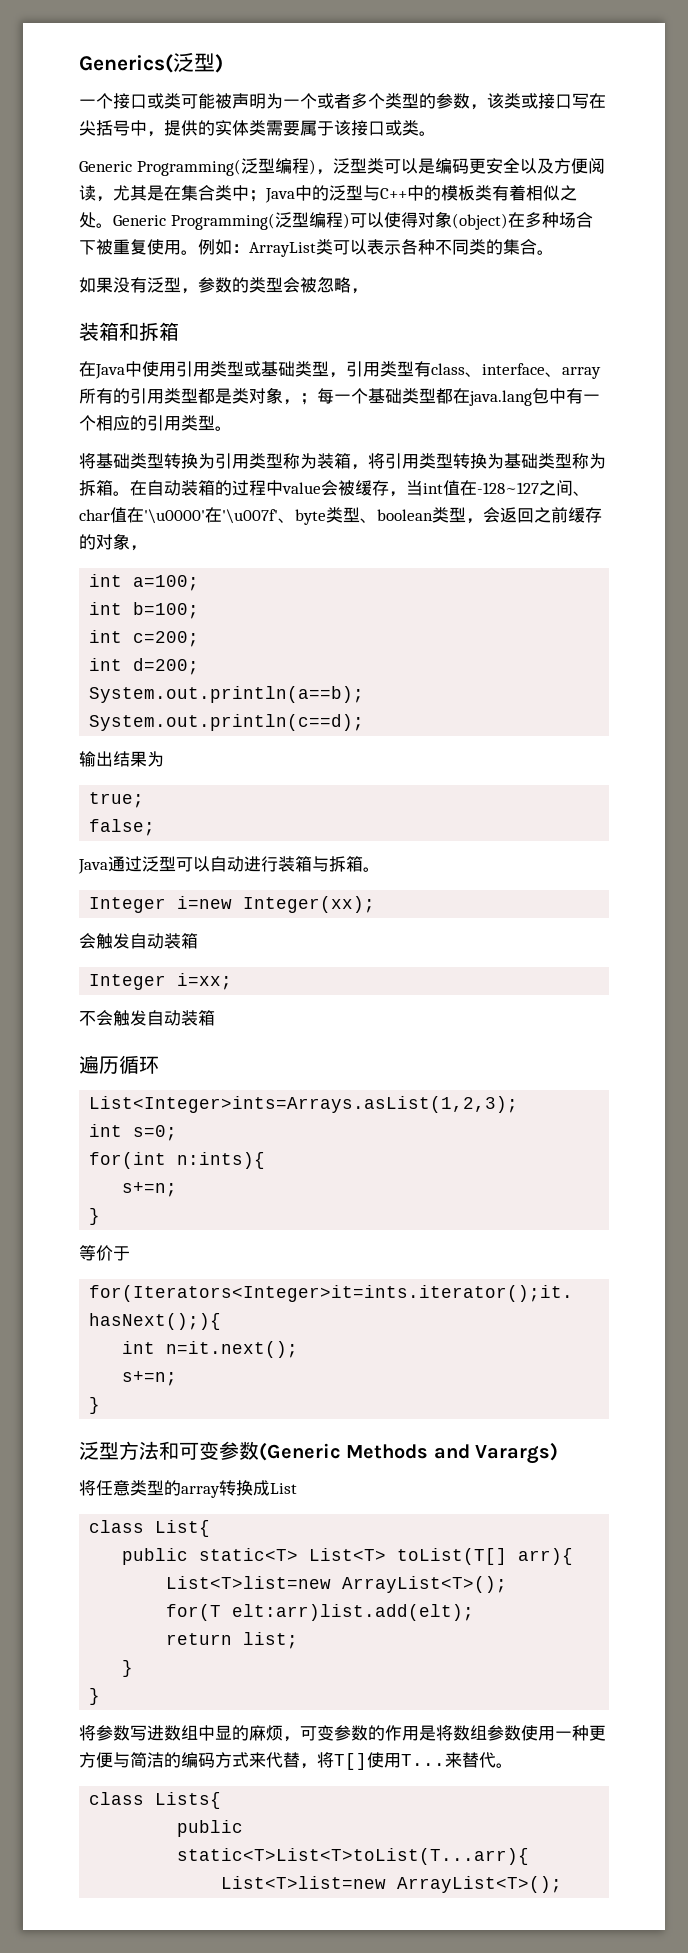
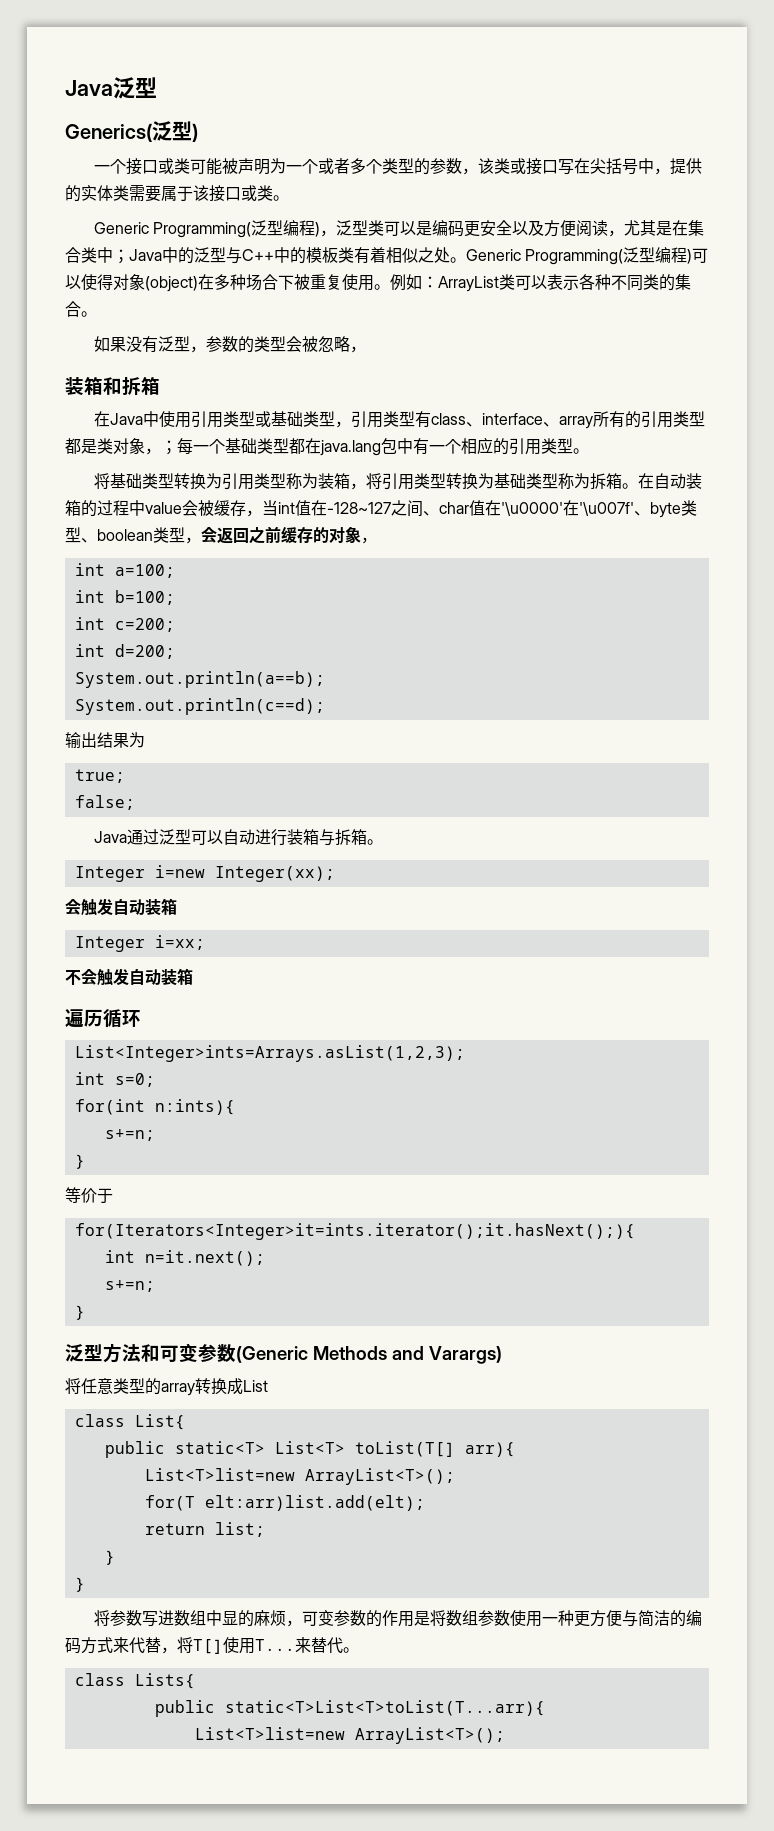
+ Java泛型

